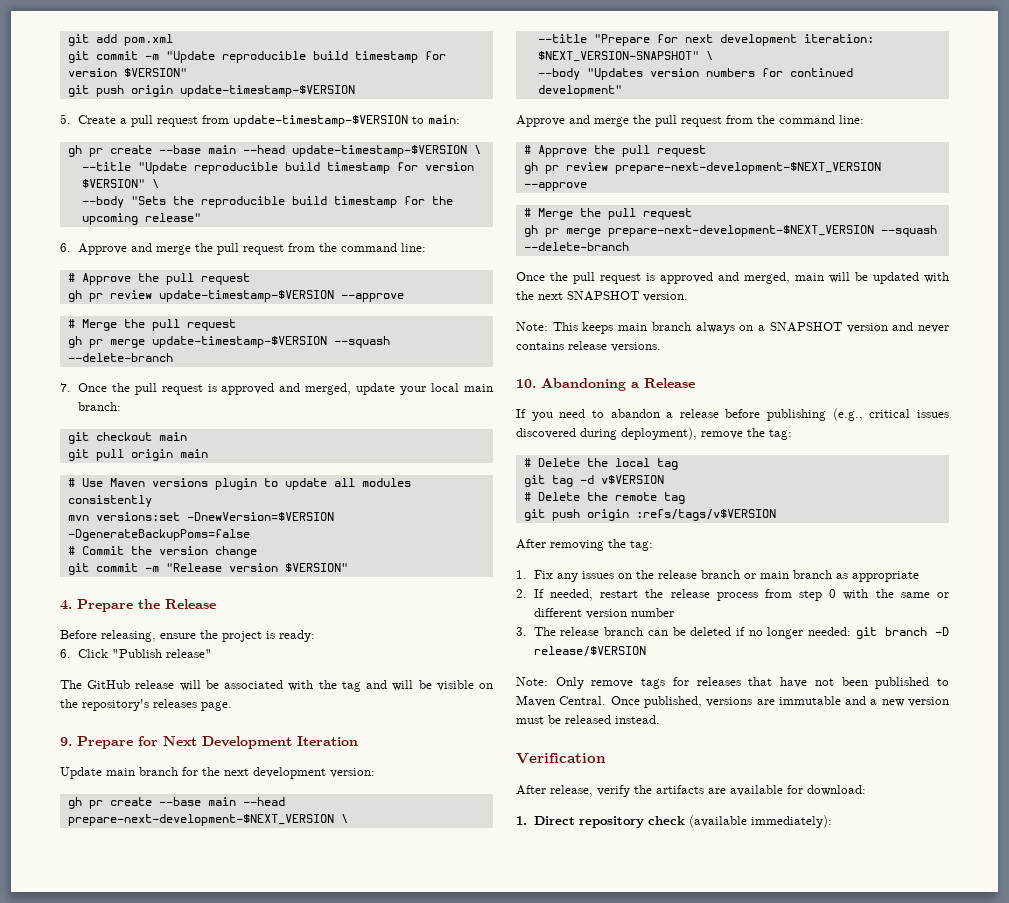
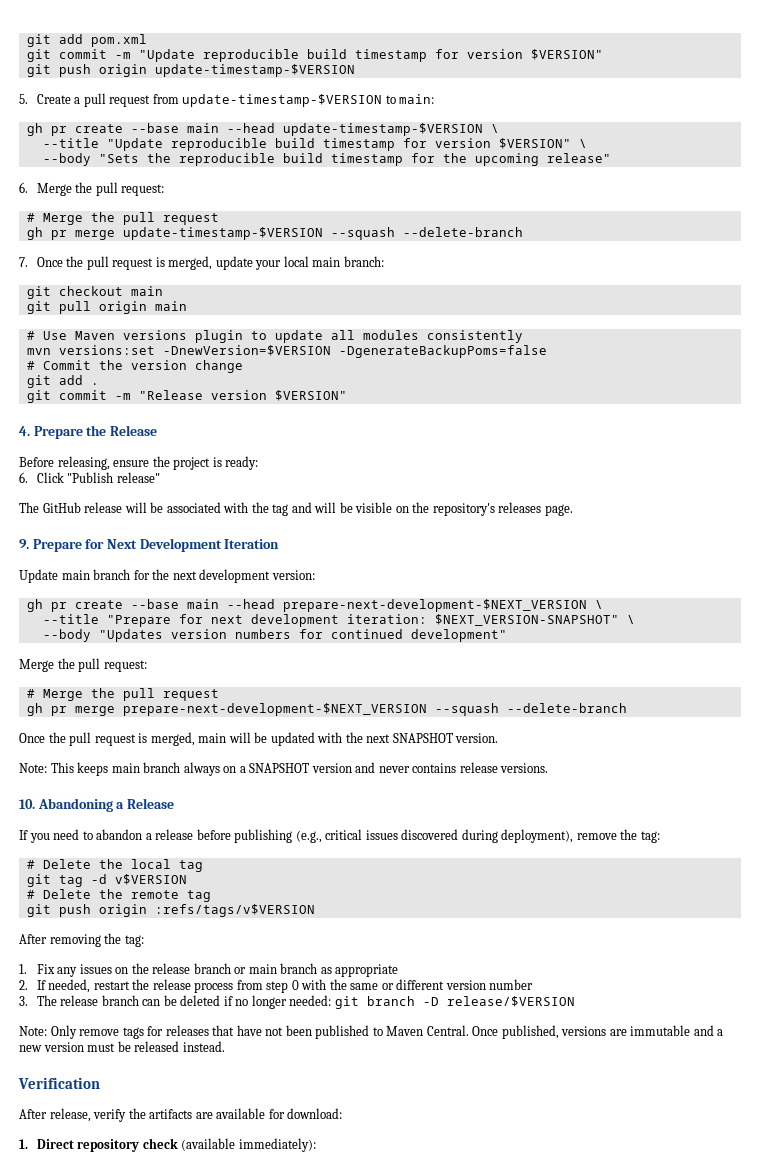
- 6. Approve and merge the pull request from the command line:
- # Approve the pull request
- gh pr review update-timestamp-$VERSION --approve
+ 6. Merge the pull request:
- 7. Once the pull request is approved and merged, update your local main branch:
+ 7. Once the pull request is merged, update your local main branch:
+ git add .
  --body "Updates version numbers for continued development"
- Approve and merge the pull request from the command line:
- # Approve the pull request
- gh pr review prepare-next-development-$NEXT_VERSION --approve
+ Merge the pull request:
- Once the pull request is approved and merged, main will be updated with the next SNAPSHOT version.
+ Once the pull request is merged, main will be updated with the next SNAPSHOT version.

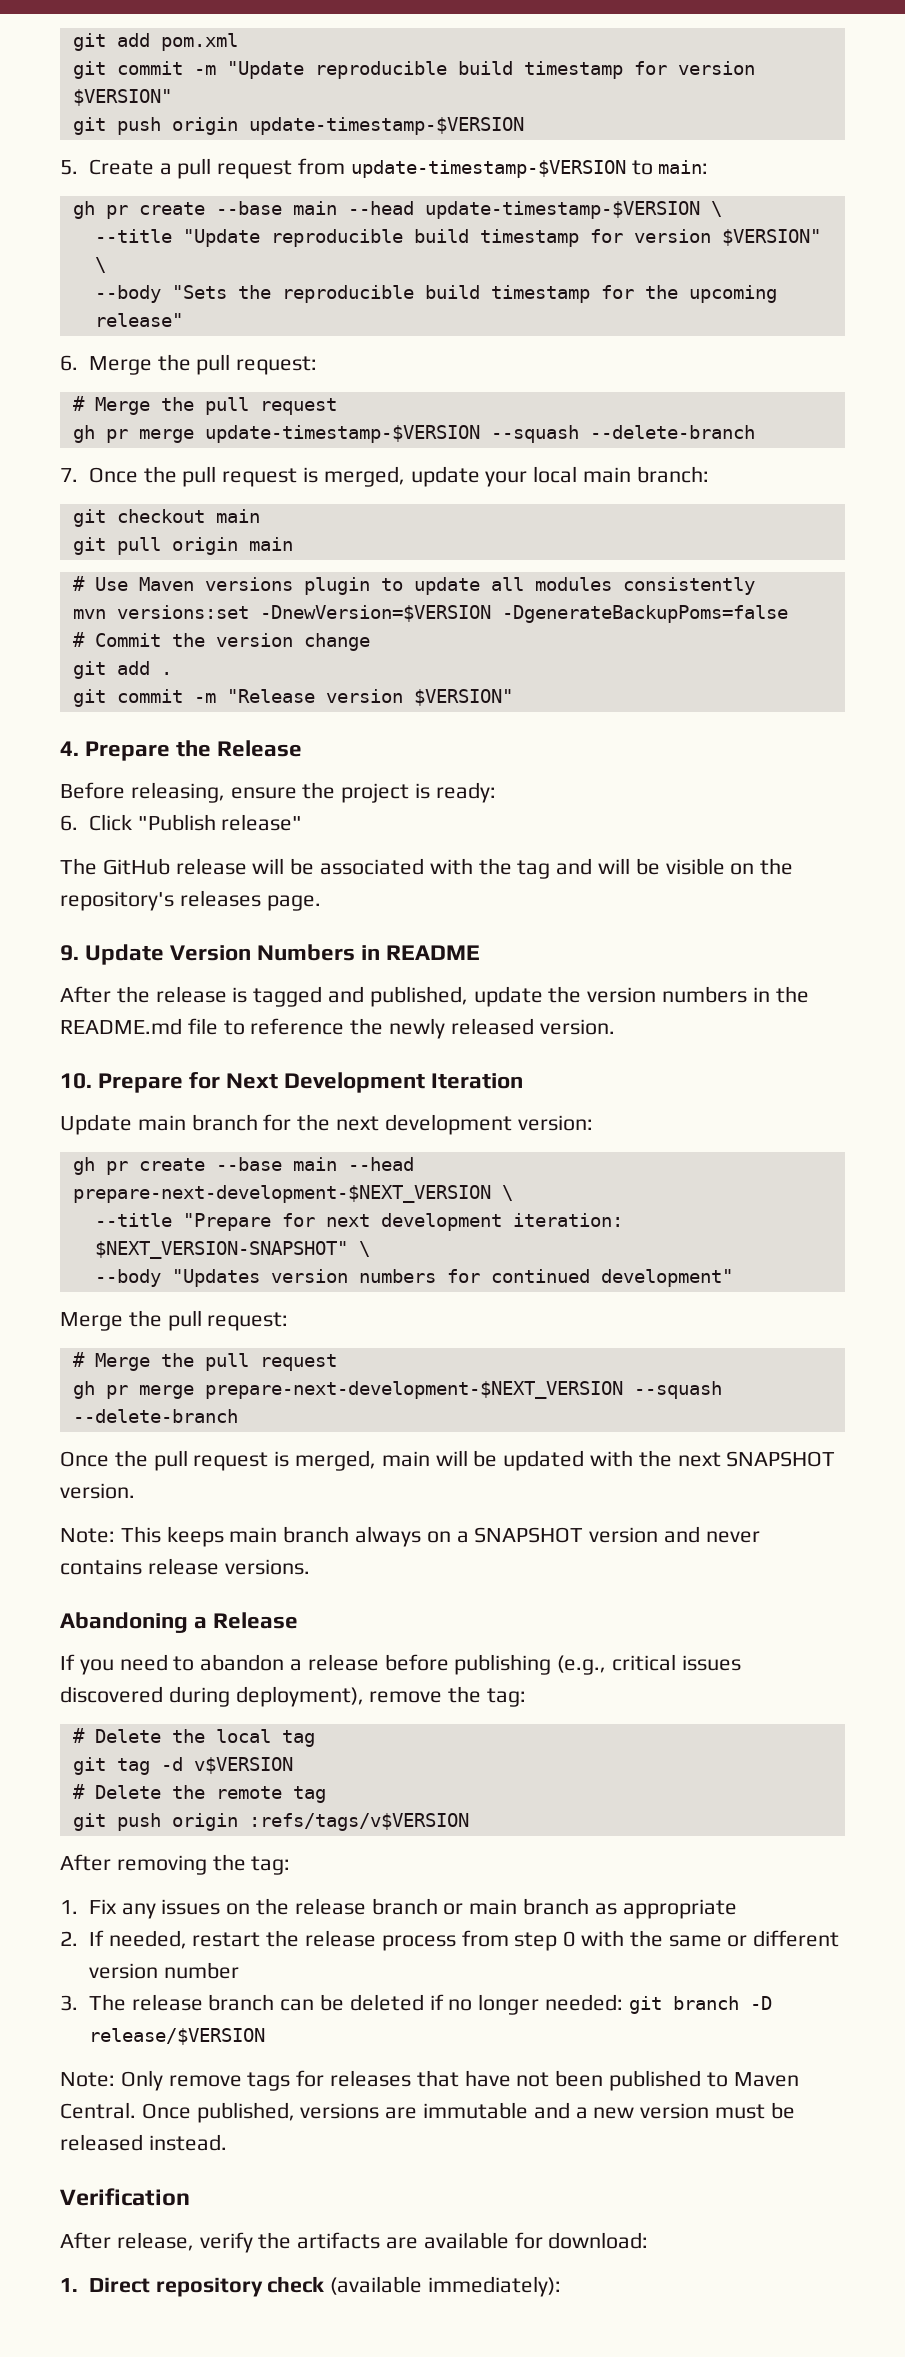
- 9. Prepare for Next Development Iteration
+ 9. Update Version Numbers in README
+ After the release is tagged and published, update the version numbers in the README.md file to reference the newly released version.
+ 10. Prepare for Next Development Iteration
- 10. Abandoning a Release
+ Abandoning a Release

